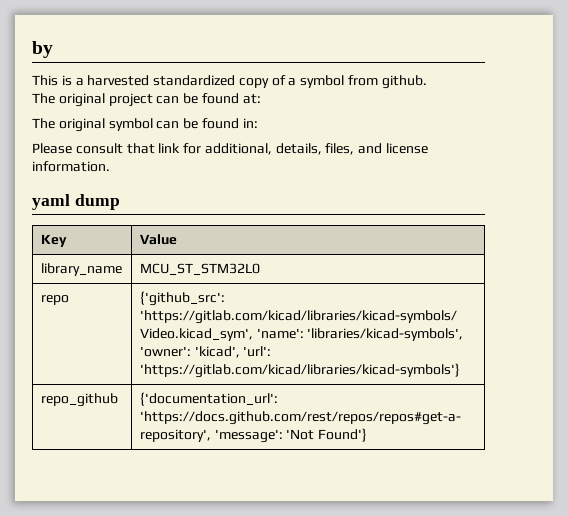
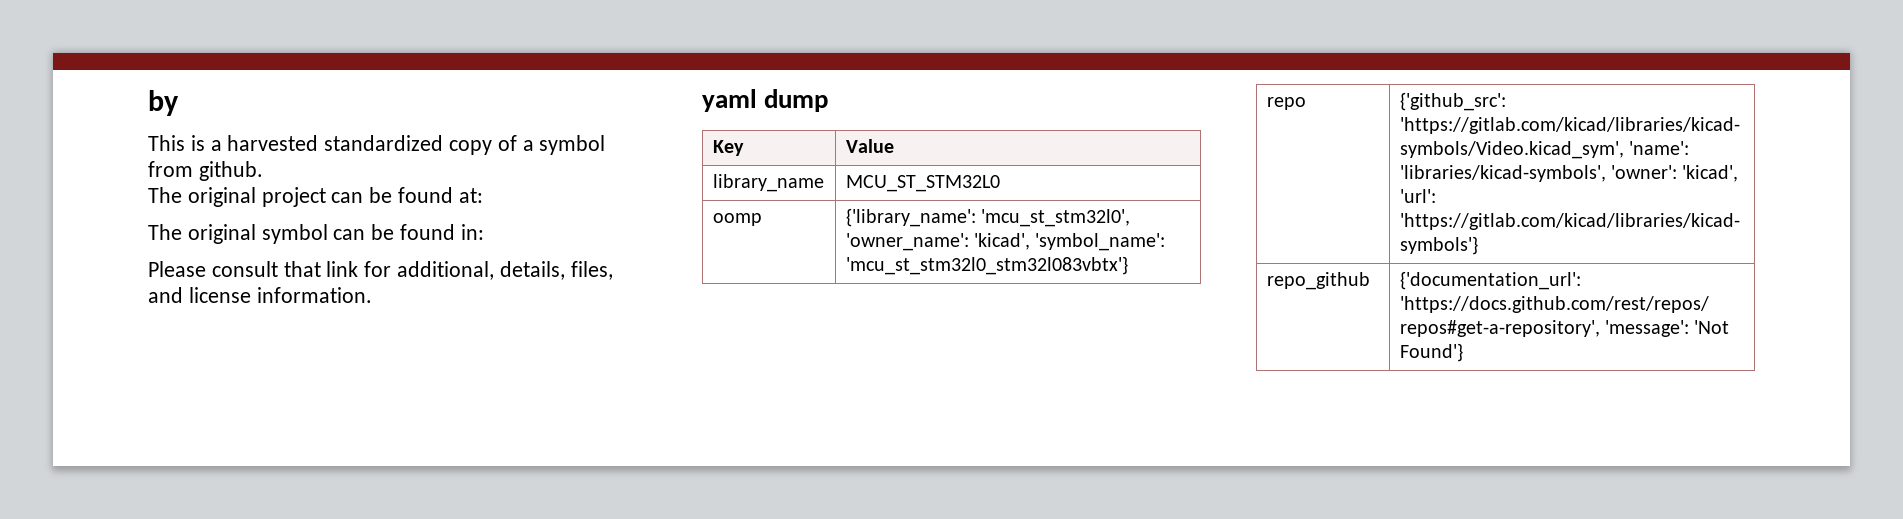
+ oomp | {'library_name': 'mcu_st_stm32l0', 'owner_name': 'kicad', 'symbol_name': 'mcu_st_stm32l0_stm32l083vbtx'}

